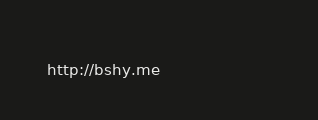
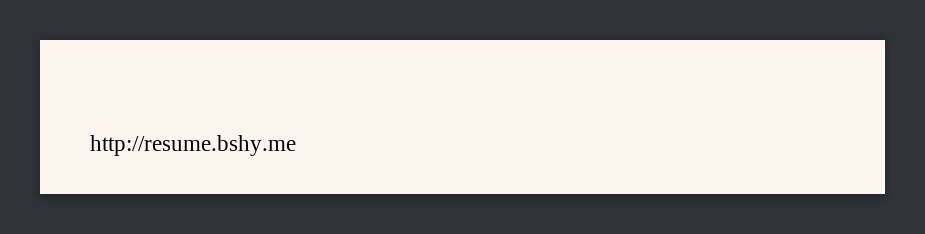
- http://bshy.me
+ http://resume.bshy.me

